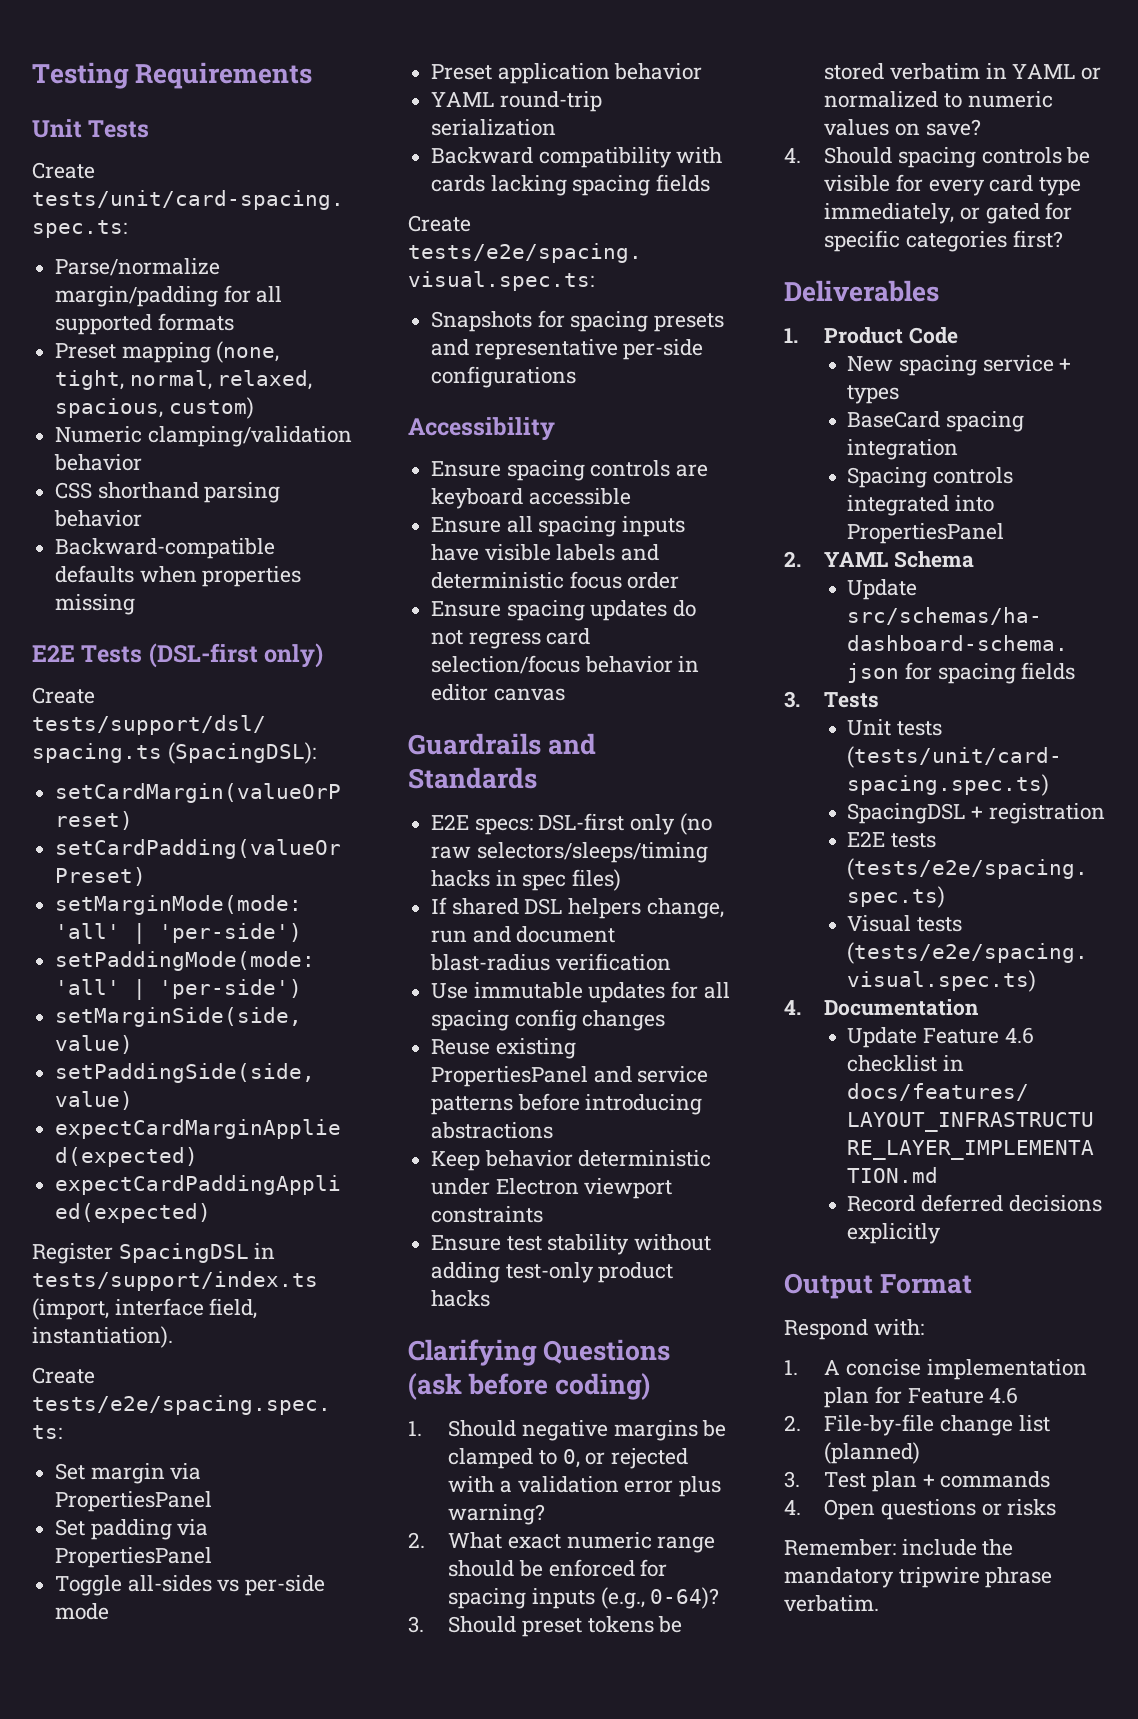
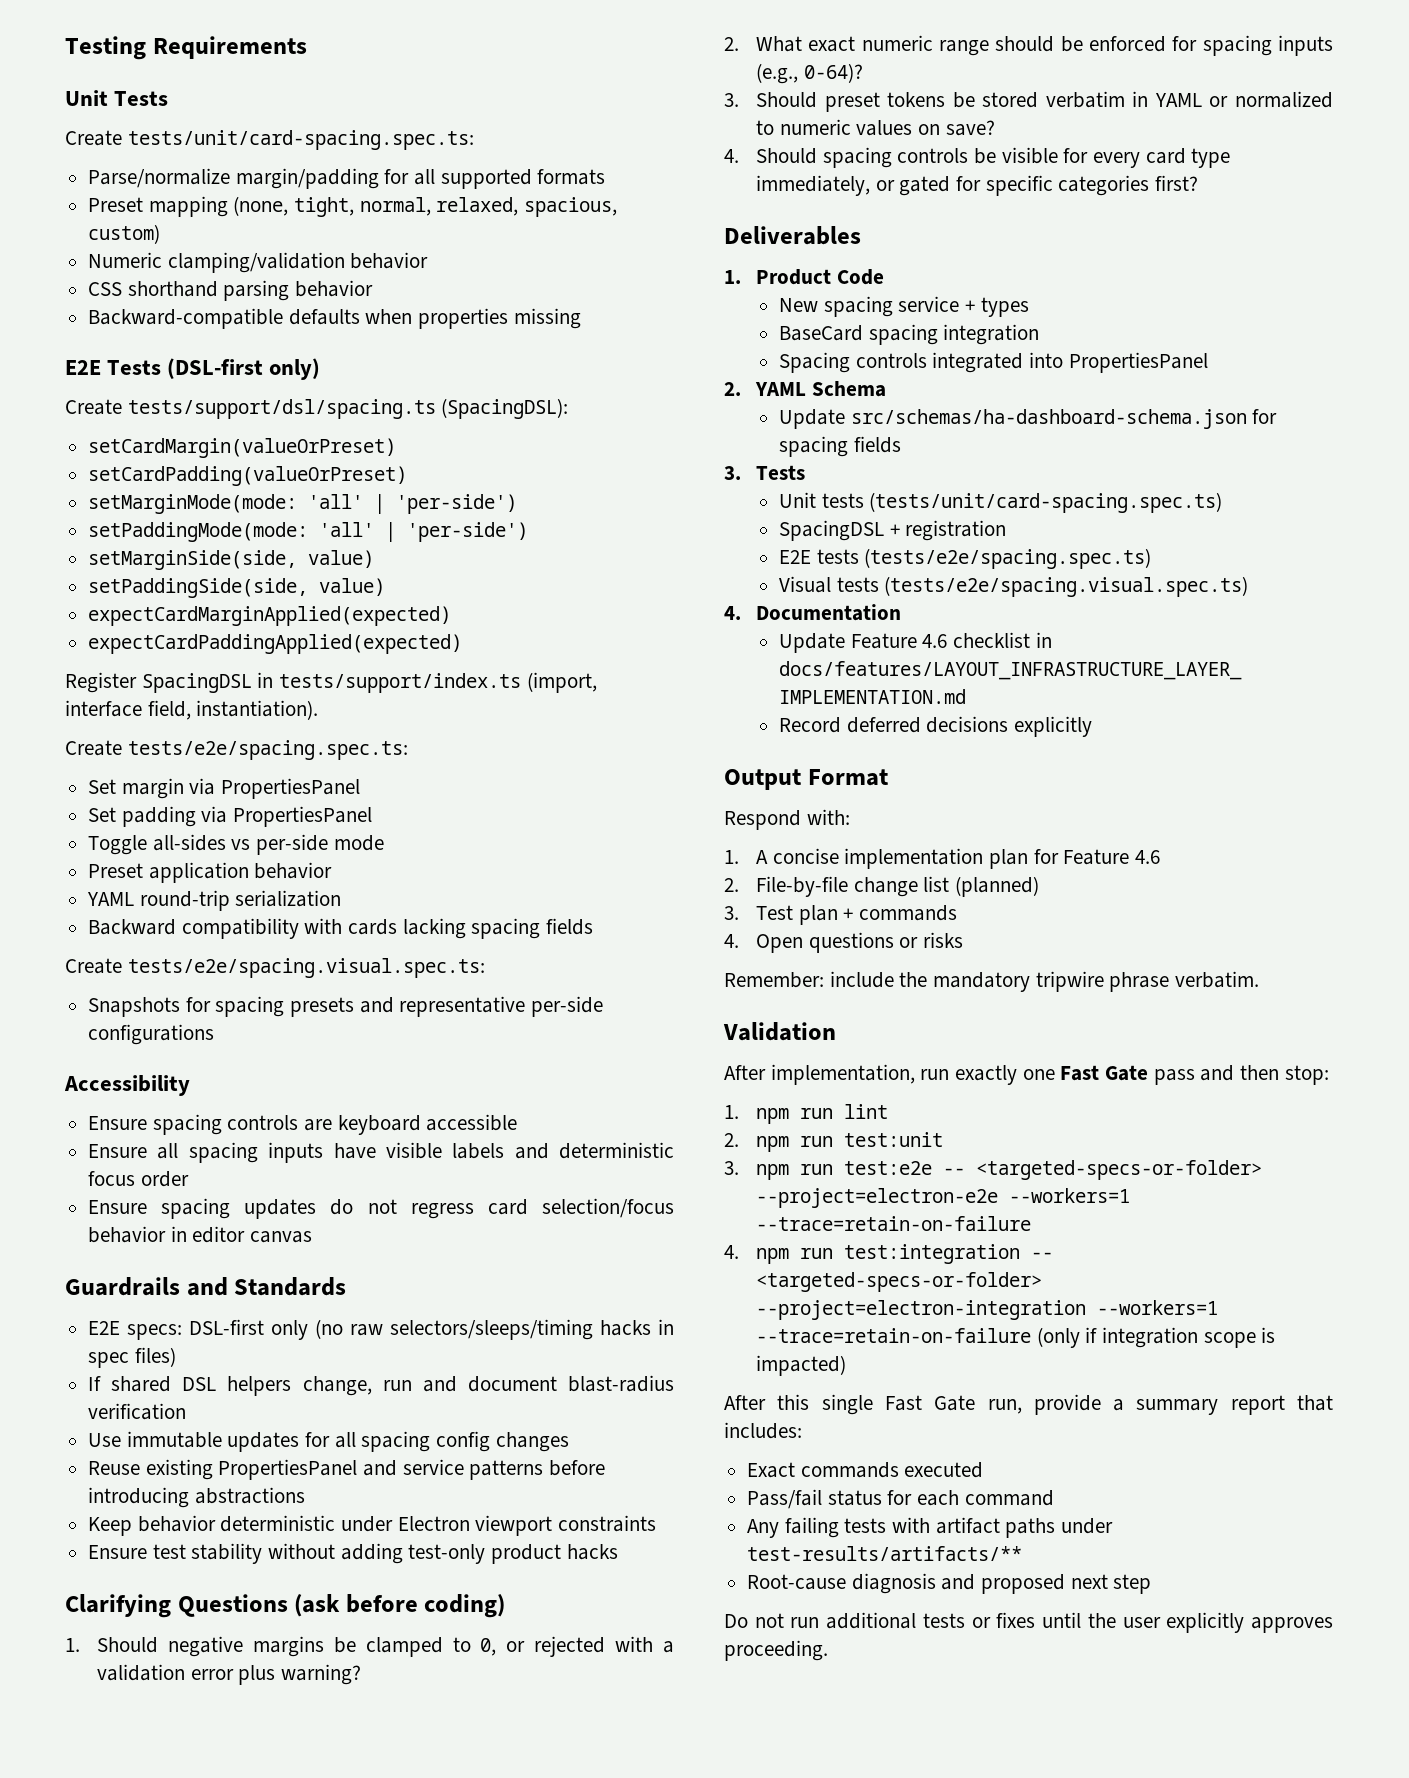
+ Validation
+ After implementation, run exactly one Fast Gate pass and then stop:
+ 1. npm run lint
+ 2. npm run test:unit
+ 3. npm run test:e2e -- <targeted-specs-or-folder> --project=electron-e2e --workers=1 --trace=retain-on-failure
+ 4. npm run test:integration -- <targeted-specs-or-folder> --project=electron-integration --workers=1 --trace=retain-on-failure (only if integration scope is impacted)
+ After this single Fast Gate run, provide a summary report that includes:
+ Exact commands executed
+ Pass/fail status for each command
+ Any failing tests with artifact paths under test-results/artifacts/**
+ Root-cause diagnosis and proposed next step
+ Do not run additional tests or fixes until the user explicitly approves proceeding.

